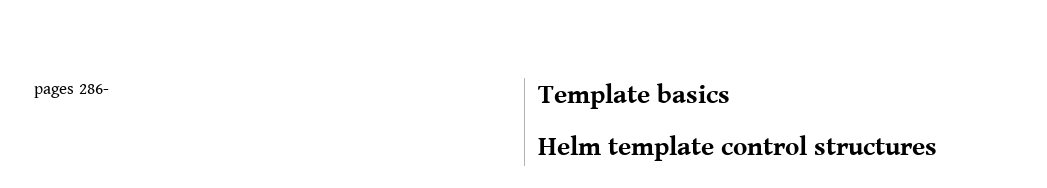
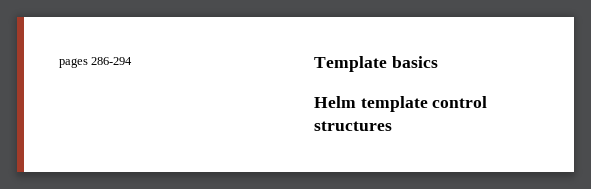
- pages 286-
+ pages 286-294

